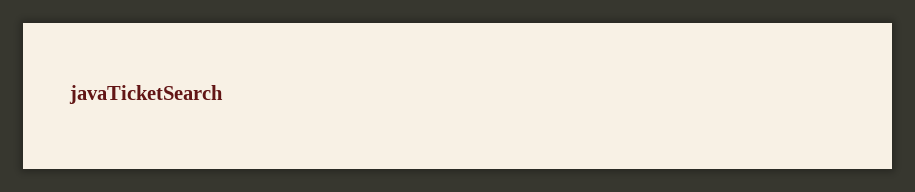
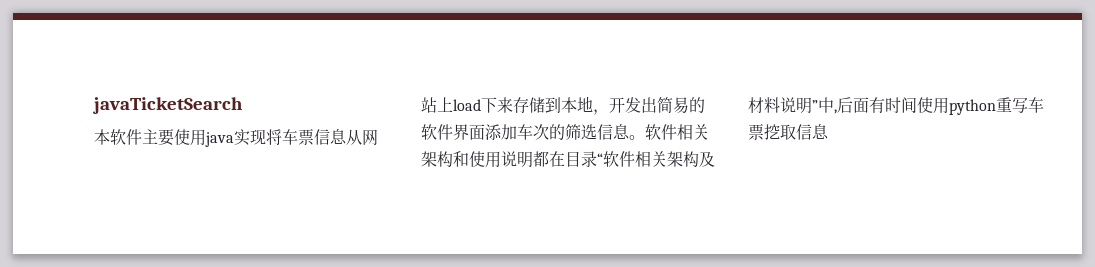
+ 本软件主要使用java实现将车票信息从网站上load下来存储到本地，开发出简易的软件界面添加车次的筛选信息。软件相关架构和使用说明都在目录“软件相关架构及材料说明”中,后面有时间使用python重写车票挖取信息

